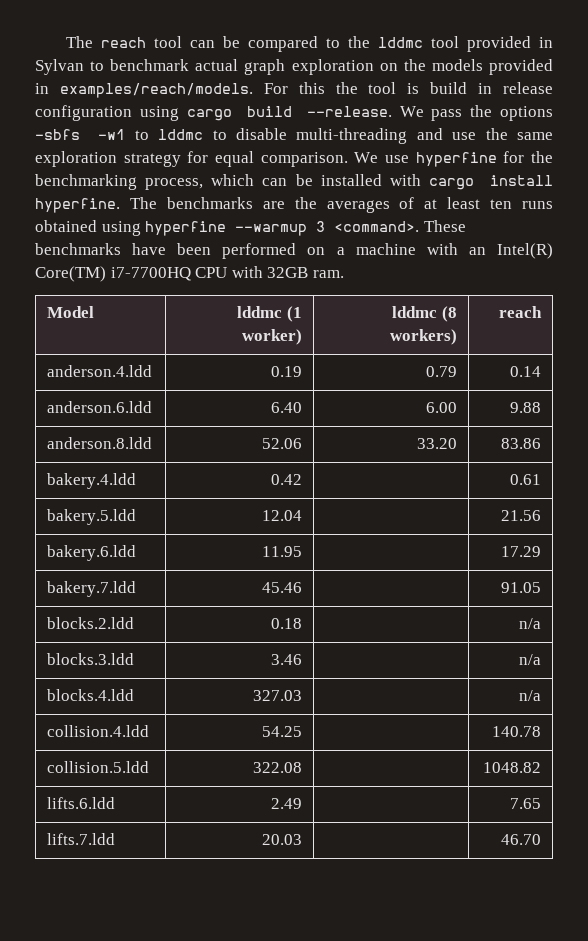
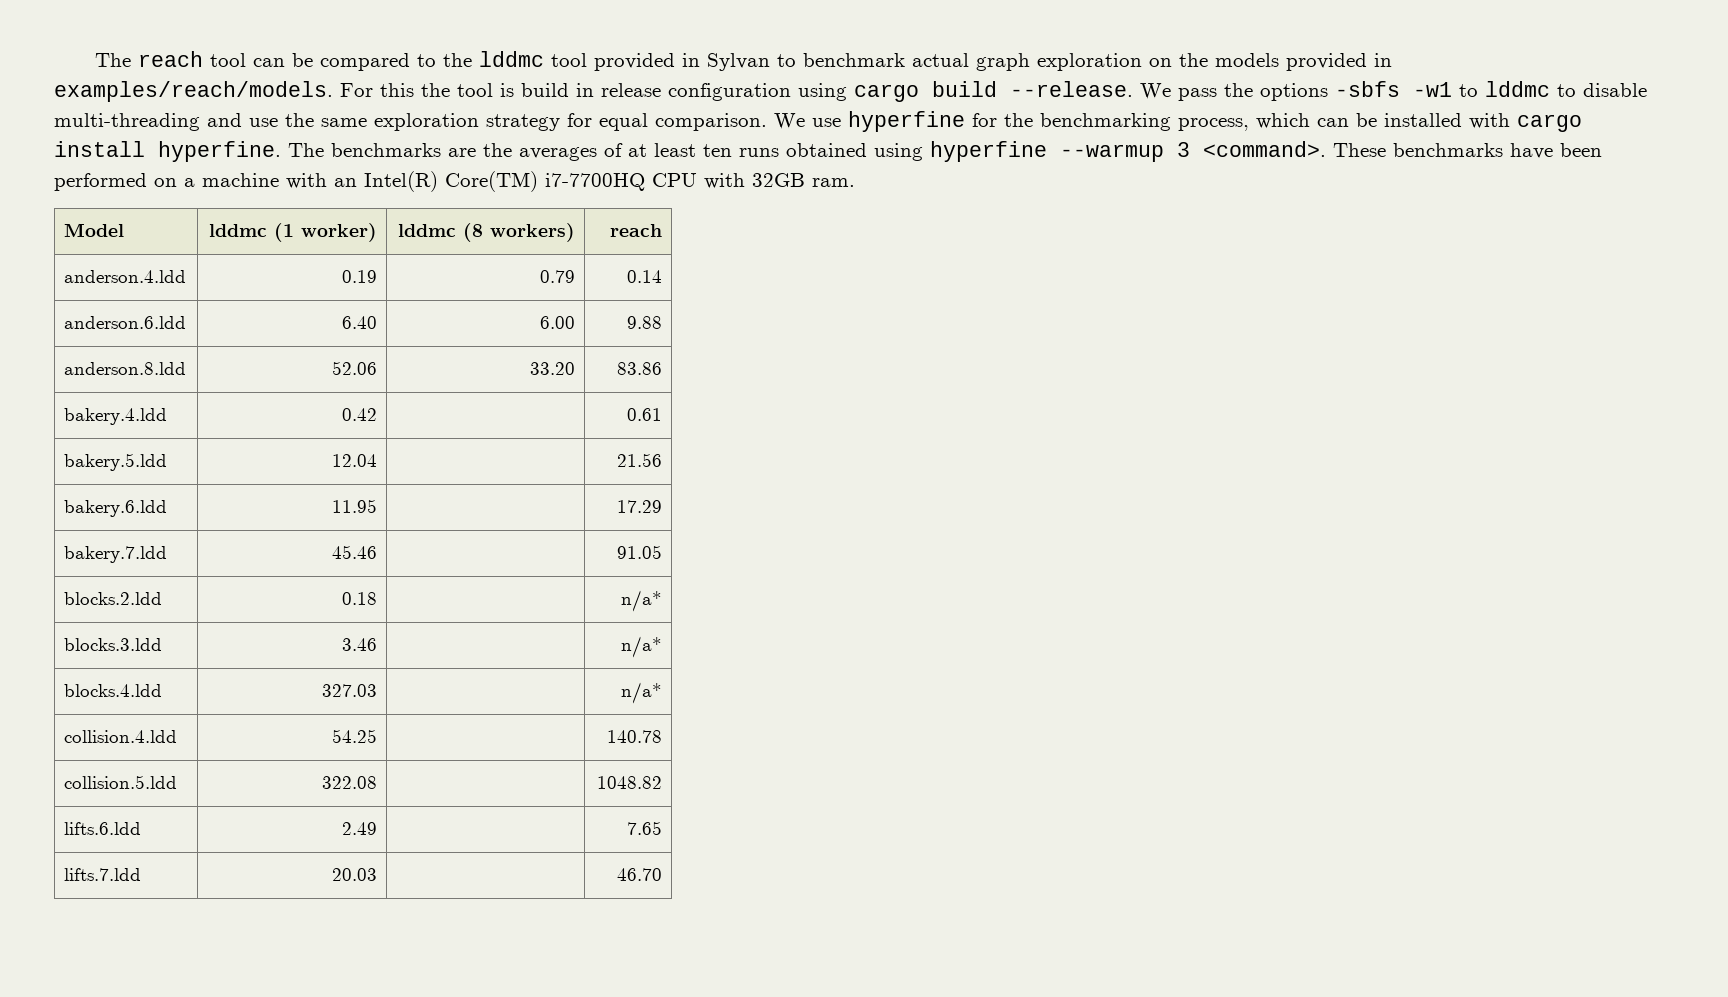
- blocks.2.ldd | 0.18 | | n/a
+ blocks.2.ldd | 0.18 | | n/a*
- blocks.3.ldd | 3.46 | | n/a
+ blocks.3.ldd | 3.46 | | n/a*
- blocks.4.ldd | 327.03 | | n/a
+ blocks.4.ldd | 327.03 | | n/a*

